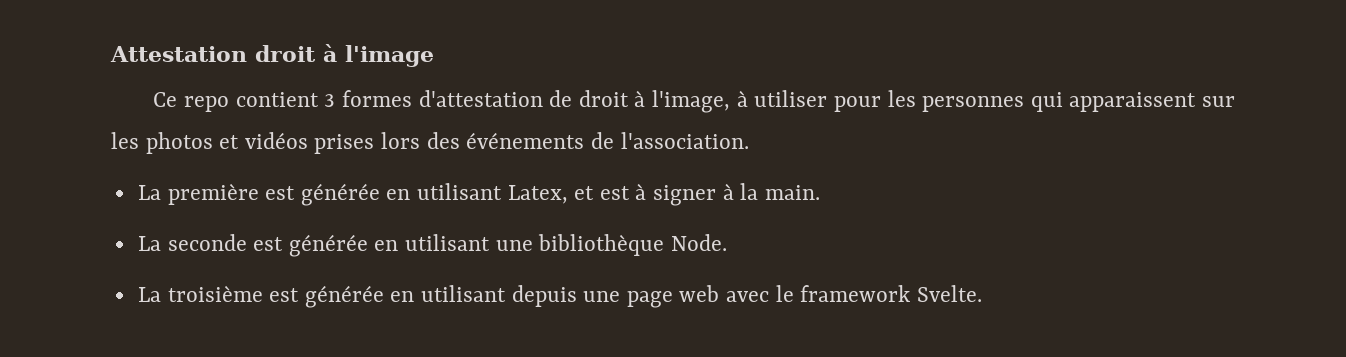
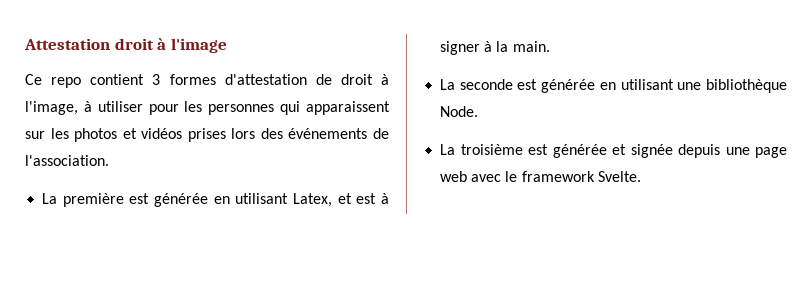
- La troisième est générée en utilisant depuis une page web avec le framework Svelte.
+ La troisième est générée et signée depuis une page web avec le framework Svelte.

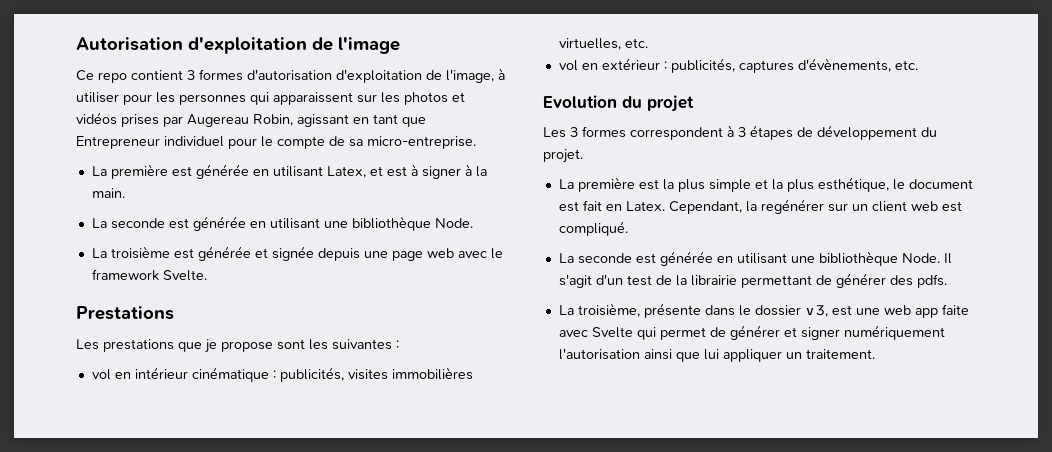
- Attestation droit à l'image
+ Autorisation d'exploitation de l'image
- Ce repo contient 3 formes d'attestation de droit à l'image, à utiliser pour les personnes qui apparaissent sur les photos et vidéos prises lors des événements de l'association.
+ Ce repo contient 3 formes d'autorisation d'exploitation de l'image, à utiliser pour les personnes qui apparaissent sur les photos et vidéos prises par Augereau Robin, agissant en tant que Entrepreneur individuel pour le compte de sa micro-entreprise.
+ Prestations
+ Les prestations que je propose sont les suivantes :
+ vol en intérieur cinématique : publicités, visites immobilières virtuelles, etc.
+ vol en extérieur : publicités, captures d'évènements, etc.
+ Evolution du projet
+ Les 3 formes correspondent à 3 étapes de développement du projet.
+ La première est la plus simple et la plus esthétique, le document est fait en Latex. Cependant, la regénérer sur un client web est compliqué.
+ La seconde est générée en utilisant une bibliothèque Node. Il s'agit d'un test de la librairie permettant de générer des pdfs.
+ La troisième, présente dans le dossier v3, est une web app faite avec Svelte qui permet de générer et signer numériquement l'autorisation ainsi que lui appliquer un traitement.

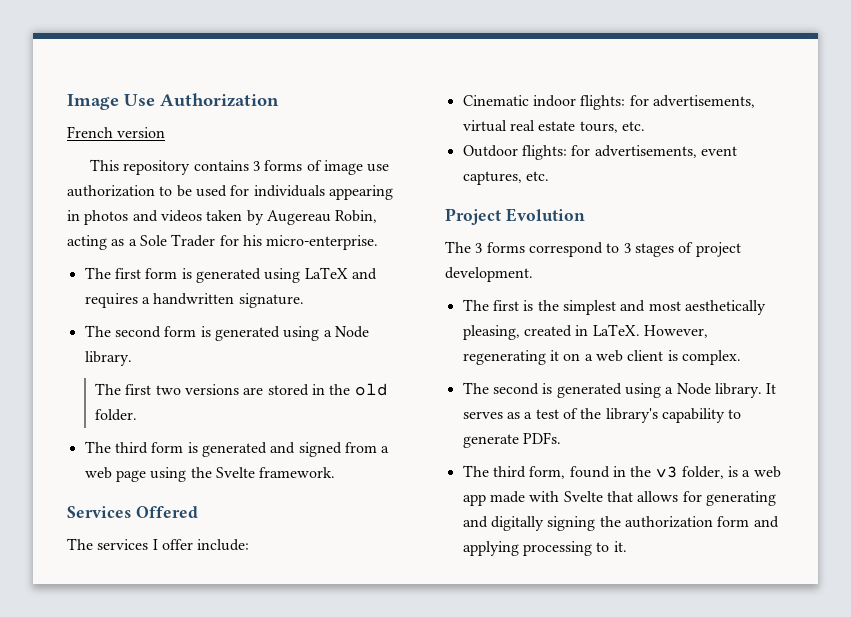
- Autorisation d'exploitation de l'image
- Ce repo contient 3 formes d'autorisation d'exploitation de l'image, à utiliser pour les personnes qui apparaissent sur les photos et vidéos prises par Augereau Robin, agissant en tant que Entrepreneur individuel pour le compte de sa micro-entreprise.
- La première est générée en utilisant Latex, et est à signer à la main.
- La seconde est générée en utilisant une bibliothèque Node.
- La troisième est générée et signée depuis une page web avec le framework Svelte.
- Prestations
- Les prestations que je propose sont les suivantes :
- vol en intérieur cinématique : publicités, visites immobilières virtuelles, etc.
- vol en extérieur : publicités, captures d'évènements, etc.
- Evolution du projet
- Les 3 formes correspondent à 3 étapes de développement du projet.
- La première est la plus simple et la plus esthétique, le document est fait en Latex. Cependant, la regénérer sur un client web est compliqué.
- La seconde est générée en utilisant une bibliothèque Node. Il s'agit d'un test de la librairie permettant de générer des pdfs.
- La troisième, présente dans le dossier v3, est une web app faite avec Svelte qui permet de générer et signer numériquement l'autorisation ainsi que lui appliquer un traitement.
+ Image Use Authorization
+ French version
+ This repository contains 3 forms of image use authorization to be used for individuals appearing in photos and videos taken by Augereau Robin, acting as a Sole Trader for his micro-enterprise.
+ The first form is generated using LaTeX and requires a handwritten signature.
+ The second form is generated using a Node library.
+ The first two versions are stored in the old folder.
+ The third form is generated and signed from a web page using the Svelte framework.
+ Services Offered
+ The services I offer include:
+ Cinematic indoor flights: for advertisements, virtual real estate tours, etc.
+ Outdoor flights: for advertisements, event captures, etc.
+ Project Evolution
+ The 3 forms correspond to 3 stages of project development.
+ The first is the simplest and most aesthetically pleasing, created in LaTeX. However, regenerating it on a web client is complex.
+ The second is generated using a Node library. It serves as a test of the library's capability to generate PDFs.
+ The third form, found in the v3 folder, is a web app made with Svelte that allows for generating and digitally signing the authorization form and applying processing to it.

